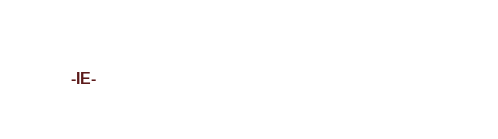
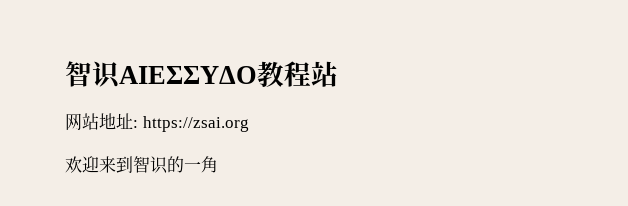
- -IE-
+ 智识ΑIEΣΣΥΔΟ教程站
+ 网站地址: https://zsai.org
+ 欢迎来到智识的一角

